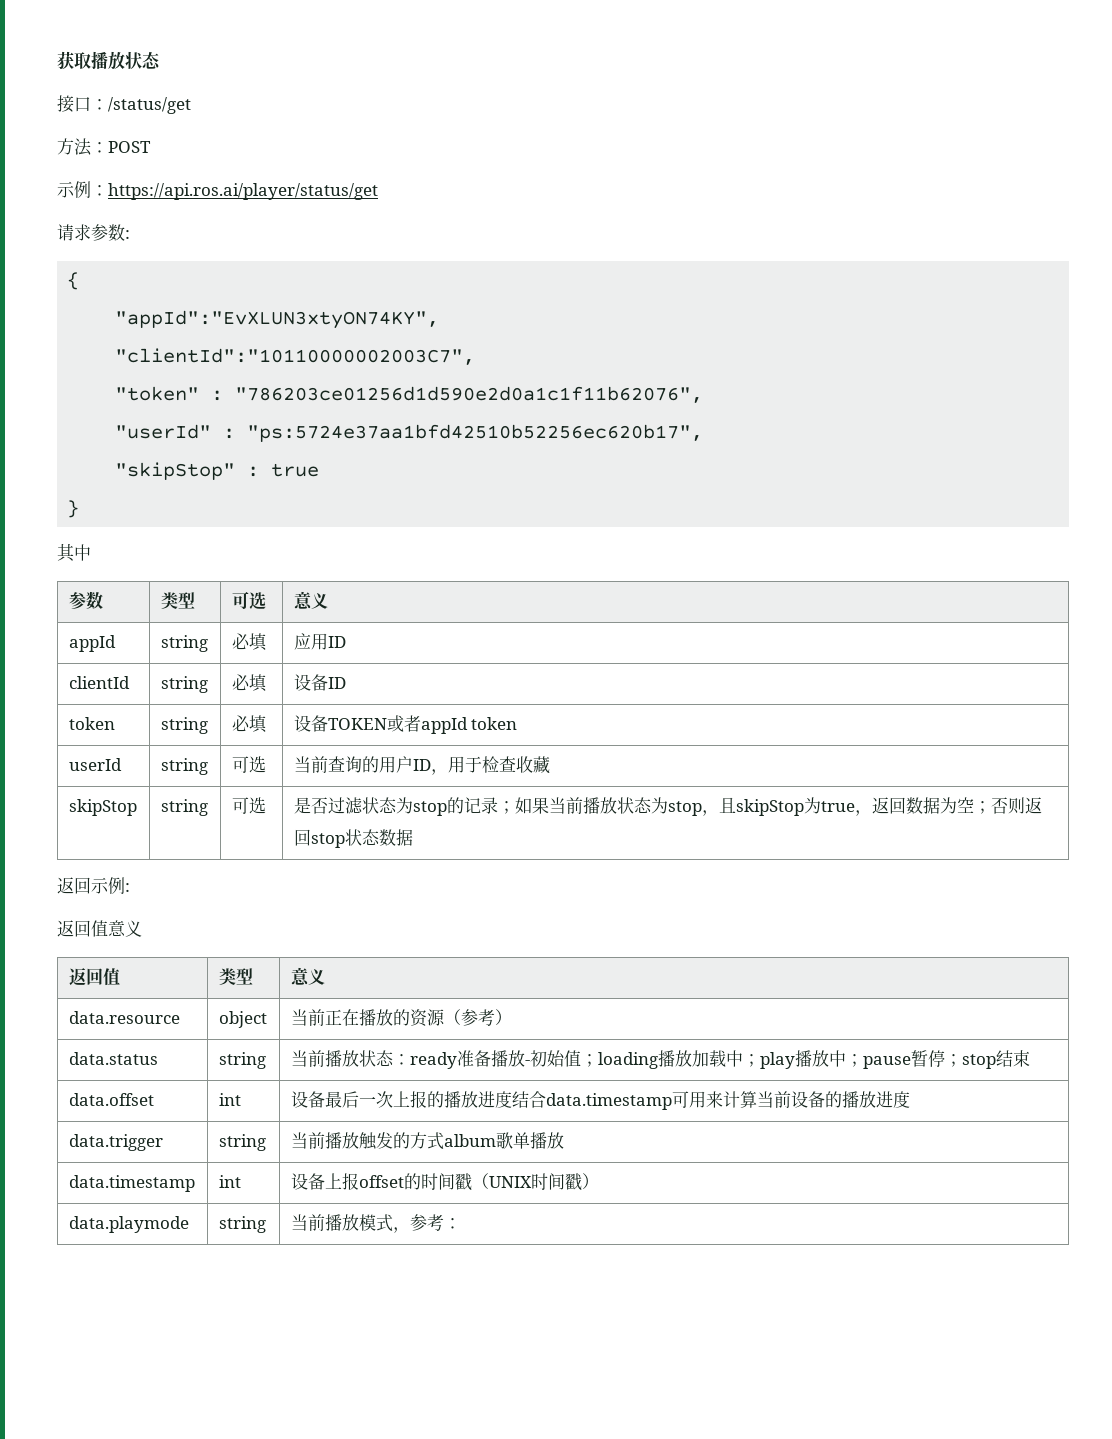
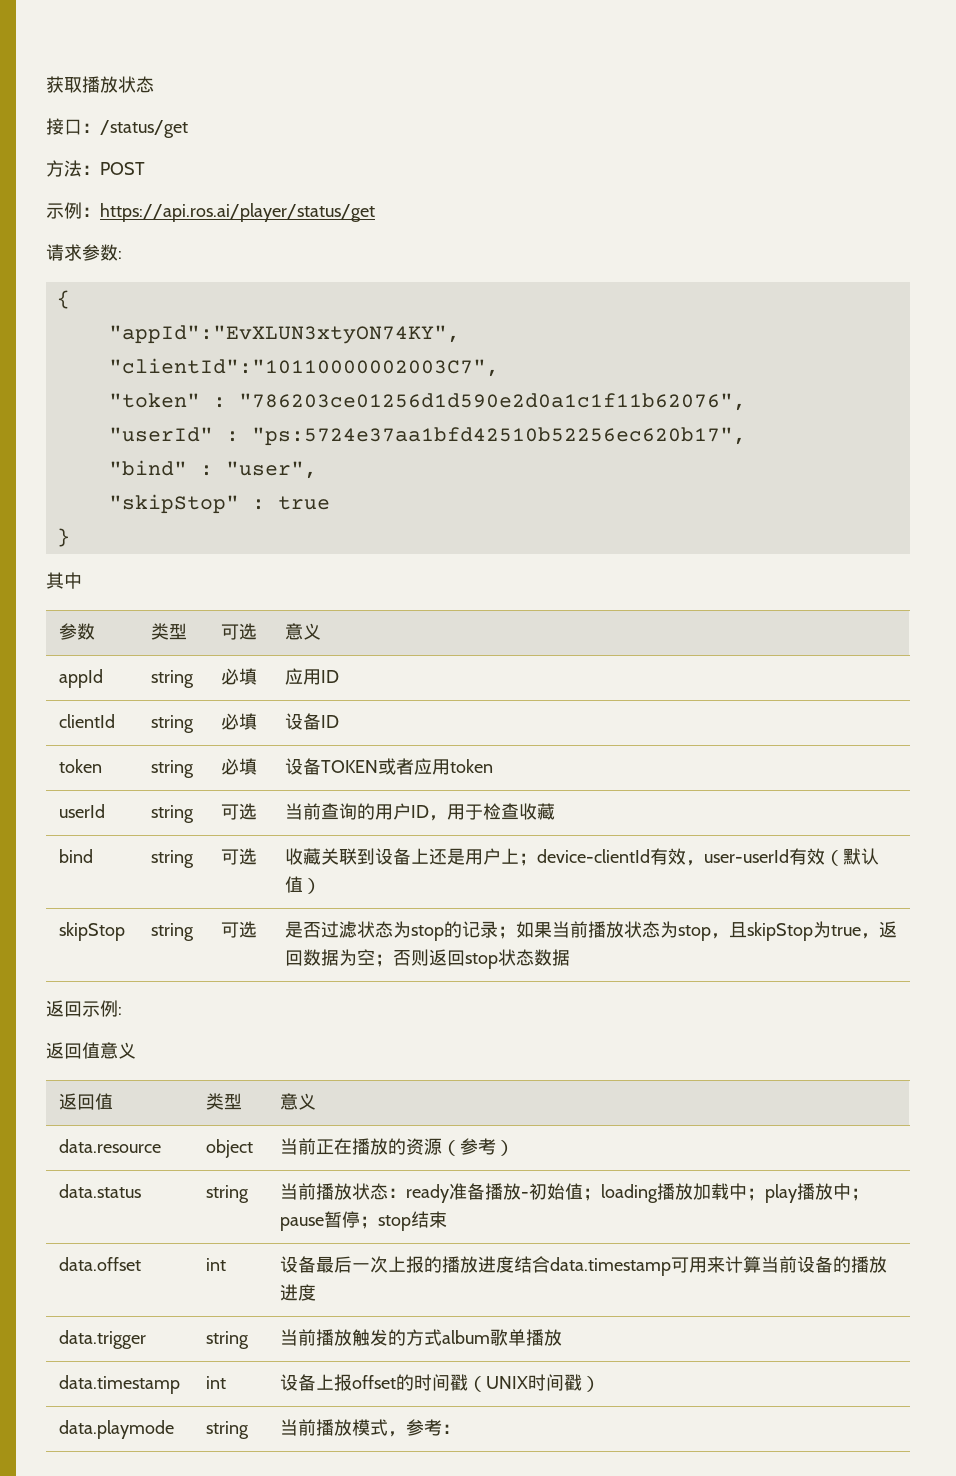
+ "bind" : "user",
- token | string | 必填 | 设备TOKEN或者appId token
+ token | string | 必填 | 设备TOKEN或者应用token
+ bind | string | 可选 | 收藏关联到设备上还是用户上；device-clientId有效，user-userId有效（默认值）

